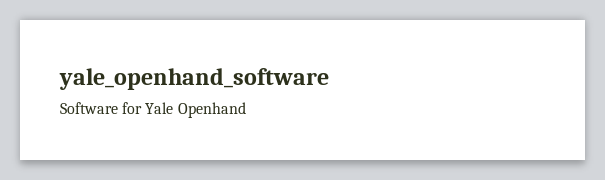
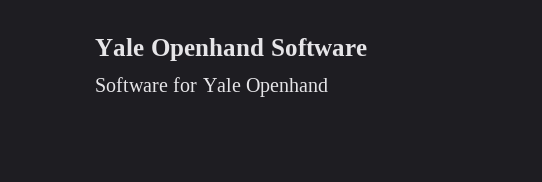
- yale_openhand_software
+ Yale Openhand Software

